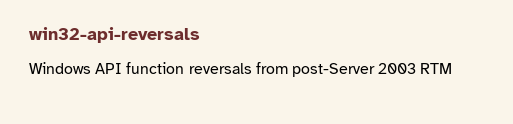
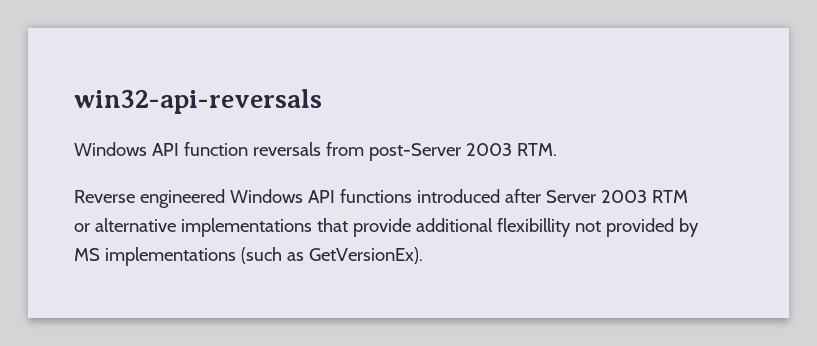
- Windows API function reversals from post-Server 2003 RTM
+ Windows API function reversals from post-Server 2003 RTM.
+ Reverse engineered Windows API functions introduced after Server 2003 RTM or alternative implementations that provide additional flexibillity not provided by MS implementations (such as GetVersionEx).

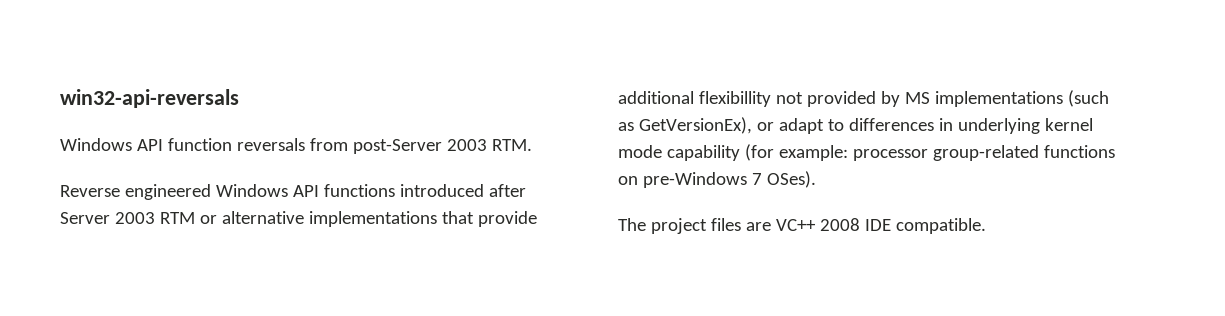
- Reverse engineered Windows API functions introduced after Server 2003 RTM or alternative implementations that provide additional flexibillity not provided by MS implementations (such as GetVersionEx).
+ Reverse engineered Windows API functions introduced after Server 2003 RTM or alternative implementations that provide additional flexibillity not provided by MS implementations (such as GetVersionEx), or adapt to differences in underlying kernel mode capability (for example: processor group-related functions on pre-Windows 7 OSes).
+ The project files are VC++ 2008 IDE compatible.

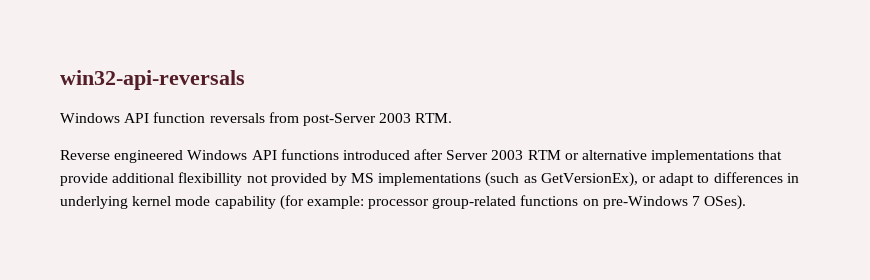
- The project files are VC++ 2008 IDE compatible.

